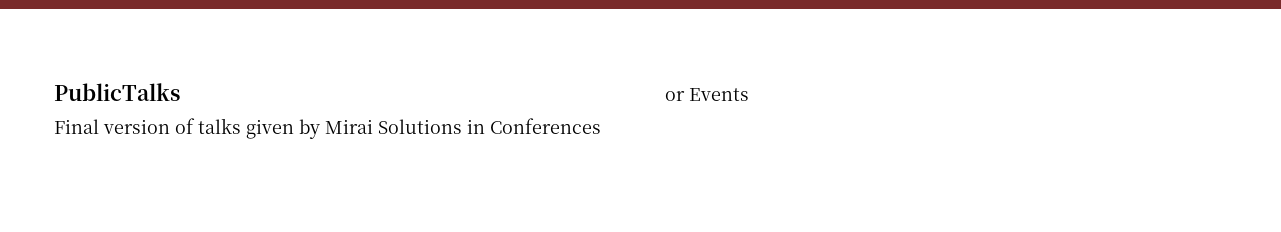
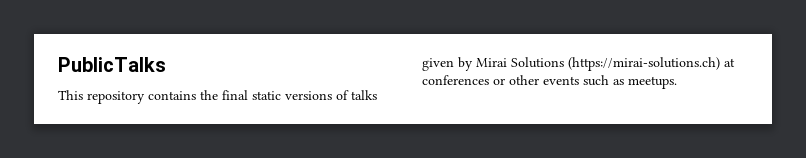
- Final version of talks given by Mirai Solutions in Conferences or Events
+ This repository contains the final static versions of talks given by Mirai Solutions (https://mirai-solutions.ch) at conferences or other events such as meetups.

